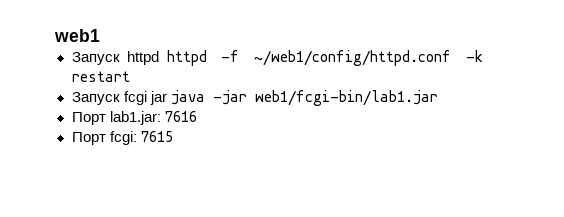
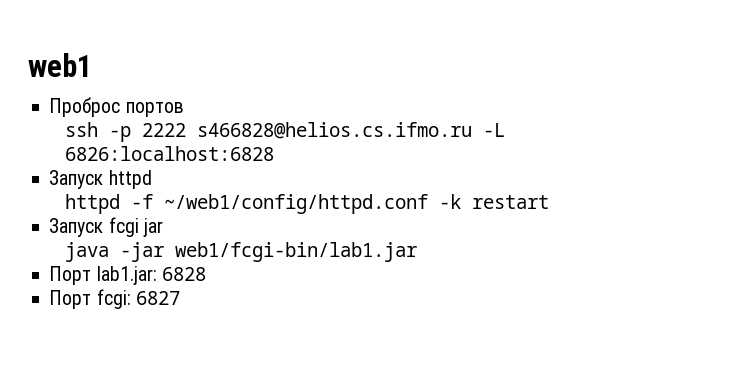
+ Проброс портов
+ ssh -p 2222 s466828@helios.cs.ifmo.ru -L 6826:localhost:6828
- Запуск httpd httpd -f ~/web1/config/httpd.conf -k restart
+ Запуск httpd
+ httpd -f ~/web1/config/httpd.conf -k restart
- Запуск fcgi jar java -jar web1/fcgi-bin/lab1.jar
+ Запуск fcgi jar
+ java -jar web1/fcgi-bin/lab1.jar
- Порт lab1.jar: 7616
+ Порт lab1.jar: 6828
- Порт fcgi: 7615
+ Порт fcgi: 6827

